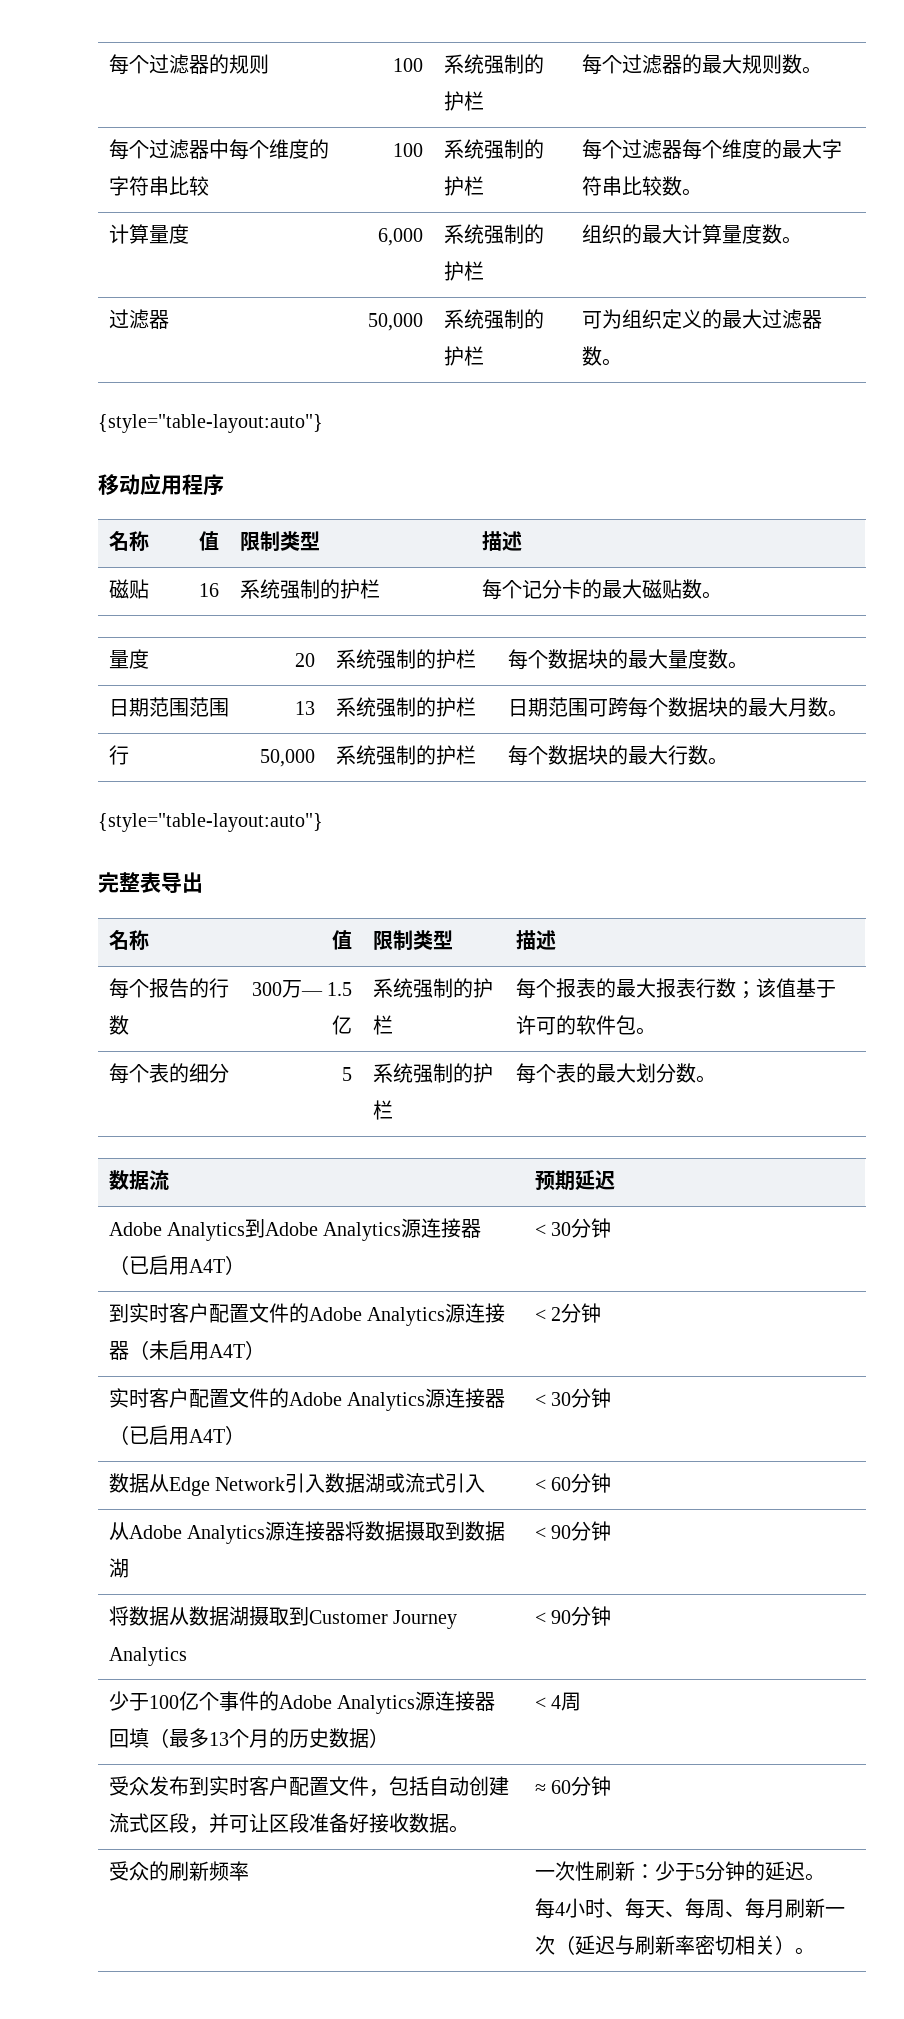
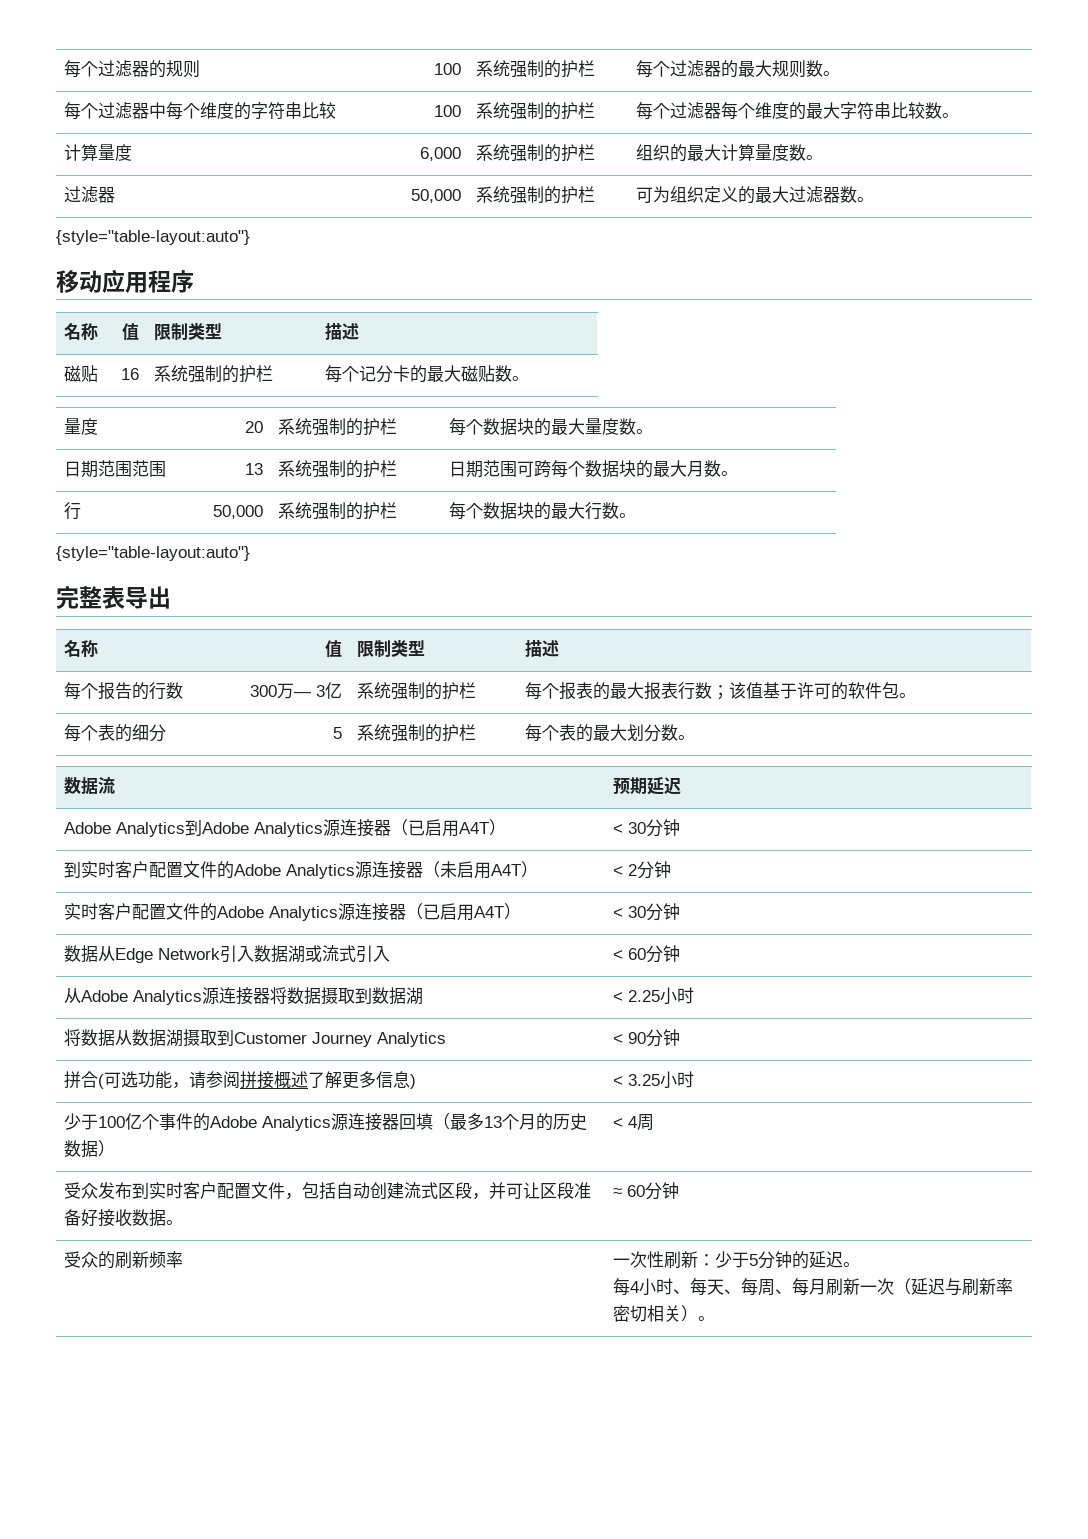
- 每个报告的行数 | 300万— 1.5亿 | 系统强制的护栏 | 每个报表的最大报表行数；该值基于许可的软件包。
+ 每个报告的行数 | 300万— 3亿 | 系统强制的护栏 | 每个报表的最大报表行数；该值基于许可的软件包。
- 从Adobe Analytics源连接器将数据摄取到数据湖 | < 90分钟
+ 从Adobe Analytics源连接器将数据摄取到数据湖 | < 2.25小时
+ 拼合(可选功能，请参阅拼接概述了解更多信息) | < 3.25小时

